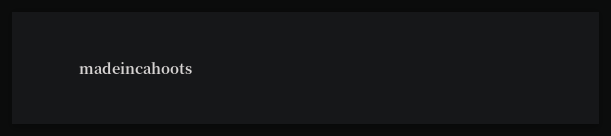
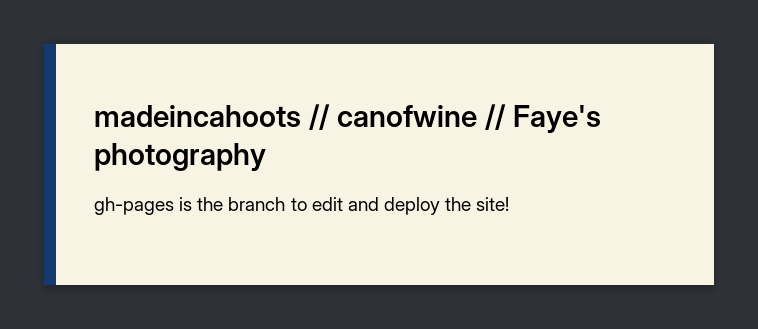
- madeincahoots
+ madeincahoots // canofwine // Faye's photography
+ gh-pages is the branch to edit and deploy the site!

